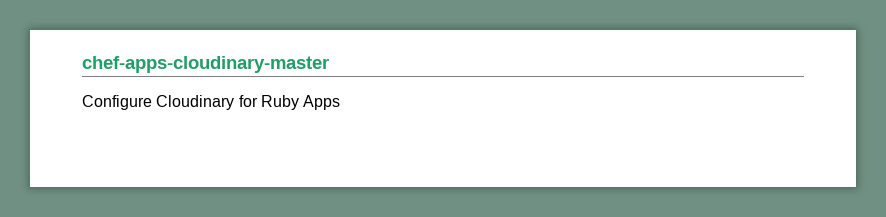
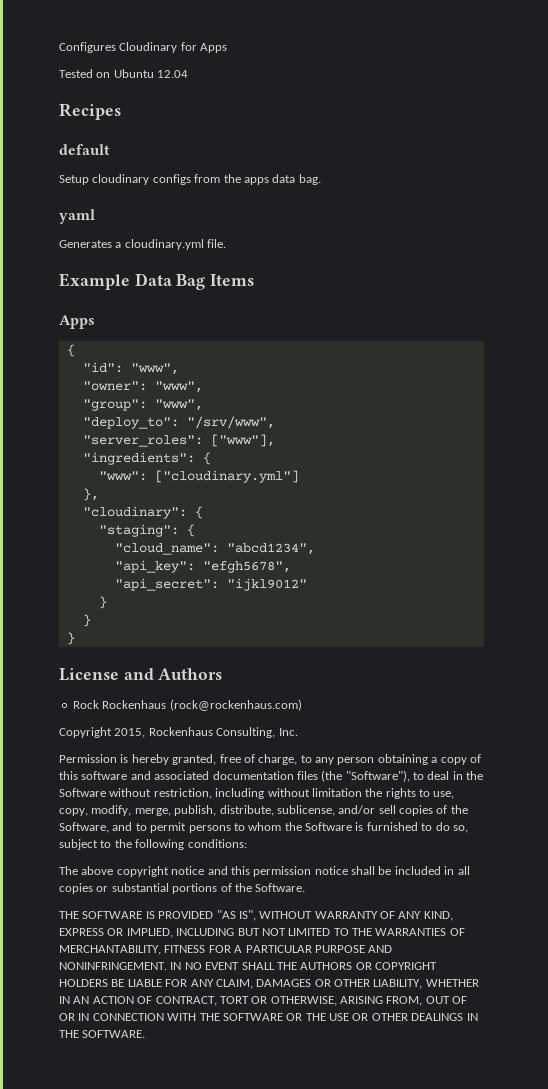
- chef-apps-cloudinary-master
- Configure Cloudinary for Ruby Apps
+ Configures Cloudinary for Apps
+ Tested on Ubuntu 12.04
+ Recipes
+ default
+ Setup cloudinary configs from the apps data bag.
+ yaml
+ Generates a cloudinary.yml file.
+ Example Data Bag Items
+ Apps
+ {
+ "id": "www",
+ "owner": "www",
+ "group": "www",
+ "deploy_to": "/srv/www",
+ "server_roles": ["www"],
+ "ingredients": {
+ "www": ["cloudinary.yml"]
+ },
+ "cloudinary": {
+ "staging": {
+ "cloud_name": "abcd1234",
+ "api_key": "efgh5678",
+ "api_secret": "ijkl9012"
+ }
+ }
+ }
+ License and Authors
+ Rock Rockenhaus (rock@rockenhaus.com)
+ Copyright 2015, Rockenhaus Consulting, Inc.
+ Permission is hereby granted, free of charge, to any person obtaining a copy of this software and associated documentation files (the "Software"), to deal in the Software without restriction, including without limitation the rights to use, copy, modify, merge, publish, distribute, sublicense, and/or sell copies of the Software, and to permit persons to whom the Software is furnished to do so, subject to the following conditions:
+ The above copyright notice and this permission notice shall be included in all copies or substantial portions of the Software.
+ THE SOFTWARE IS PROVIDED "AS IS", WITHOUT WARRANTY OF ANY KIND, EXPRESS OR IMPLIED, INCLUDING BUT NOT LIMITED TO THE WARRANTIES OF MERCHANTABILITY, FITNESS FOR A PARTICULAR PURPOSE AND NONINFRINGEMENT. IN NO EVENT SHALL THE AUTHORS OR COPYRIGHT HOLDERS BE LIABLE FOR ANY CLAIM, DAMAGES OR OTHER LIABILITY, WHETHER IN AN ACTION OF CONTRACT, TORT OR OTHERWISE, ARISING FROM, OUT OF OR IN CONNECTION WITH THE SOFTWARE OR THE USE OR OTHER DEALINGS IN THE SOFTWARE.

